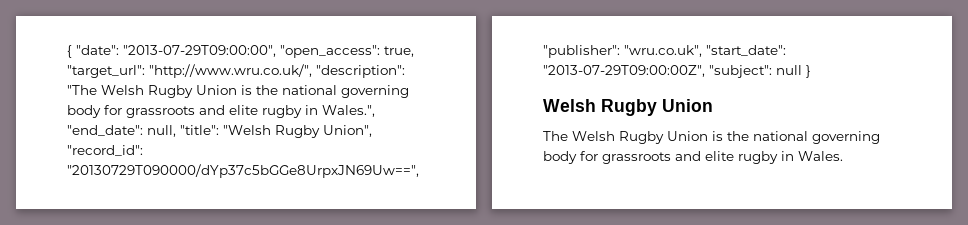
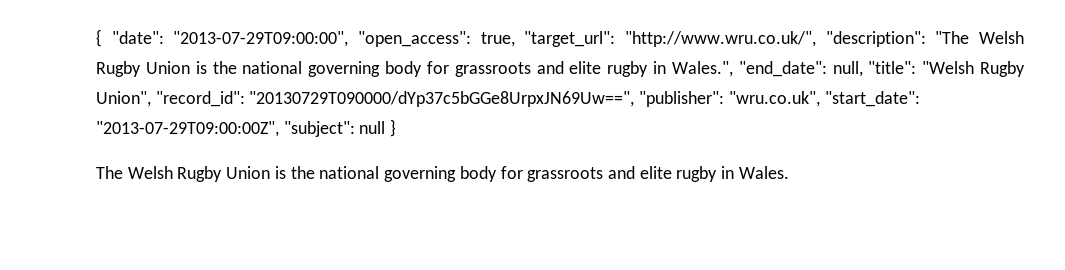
  { "date": "2013-07-29T09:00:00", "open_access": true, "target_url": "http://www.wru.co.uk/", "description": "The Welsh Rugby Union is the national governing body for grassroots and elite rugby in Wales.", "end_date": null, "title": "Welsh Rugby Union", "record_id": "20130729T090000/dYp37c5bGGe8UrpxJN69Uw==", "publisher": "wru.co.uk", "start_date": "2013-07-29T09:00:00Z", "subject": null }
- Welsh Rugby Union

